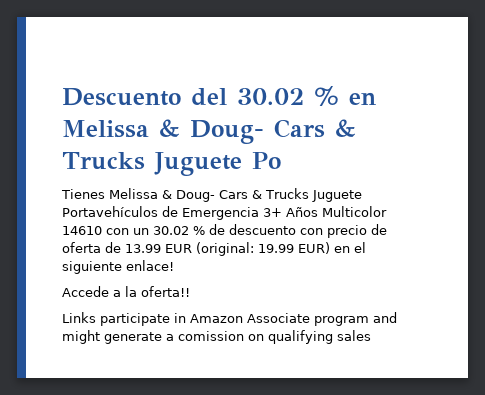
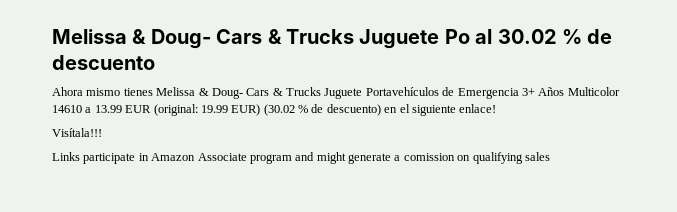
- Descuento del 30.02 % en Melissa & Doug- Cars & Trucks Juguete Po
- Tienes Melissa & Doug- Cars & Trucks Juguete Portavehículos de Emergencia 3+ Años Multicolor 14610 con un 30.02 % de descuento con precio de oferta de 13.99 EUR (original: 19.99 EUR) en el siguiente enlace!
+ Melissa & Doug- Cars & Trucks Juguete Po al 30.02 % de descuento
+ Ahora mismo tienes Melissa & Doug- Cars & Trucks Juguete Portavehículos de Emergencia 3+ Años Multicolor 14610 a 13.99 EUR (original: 19.99 EUR) (30.02 % de descuento) en el siguiente enlace!
- Accede a la oferta!!
+ Visítala!!!

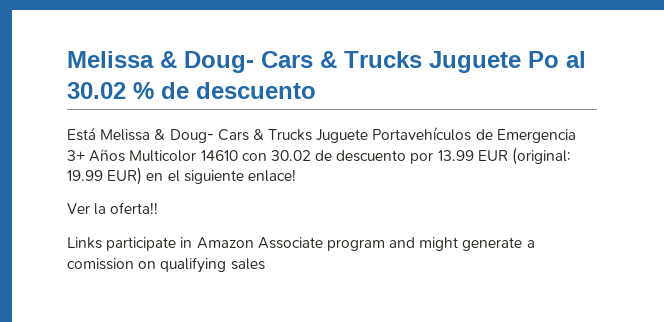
- Ahora mismo tienes Melissa & Doug- Cars & Trucks Juguete Portavehículos de Emergencia 3+ Años Multicolor 14610 a 13.99 EUR (original: 19.99 EUR) (30.02 % de descuento) en el siguiente enlace!
+ Está Melissa & Doug- Cars & Trucks Juguete Portavehículos de Emergencia 3+ Años Multicolor 14610 con 30.02 de descuento por 13.99 EUR (original: 19.99 EUR) en el siguiente enlace!
- Visítala!!!
+ Ver la oferta!!

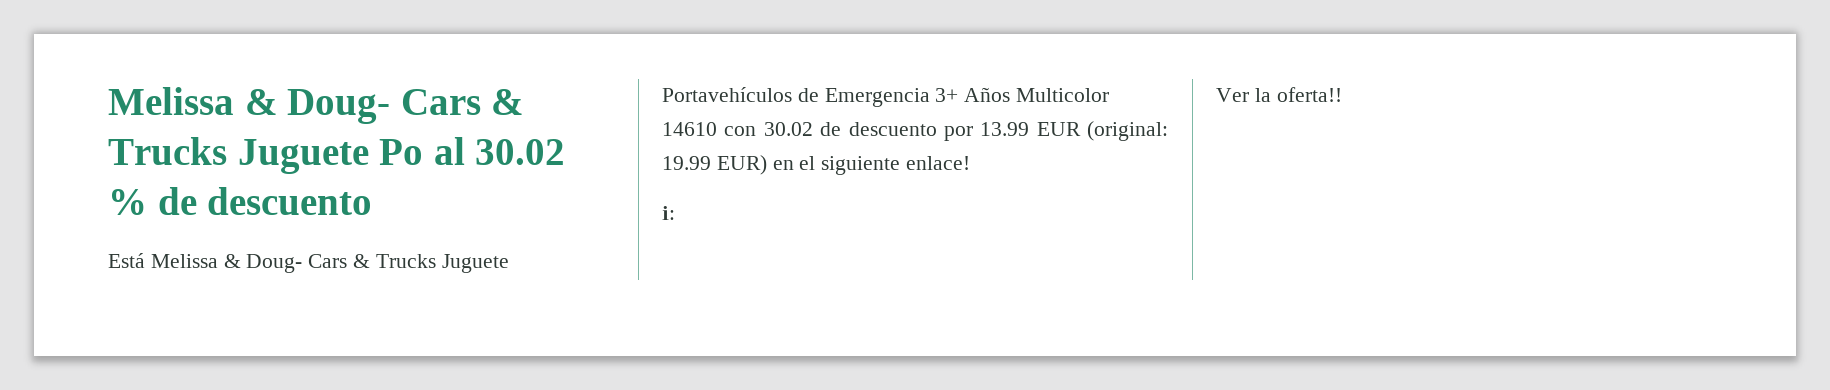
+ ℹ:
- Links participate in Amazon Associate program and might generate a comission on qualifying sales

